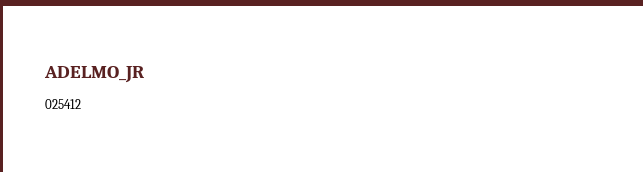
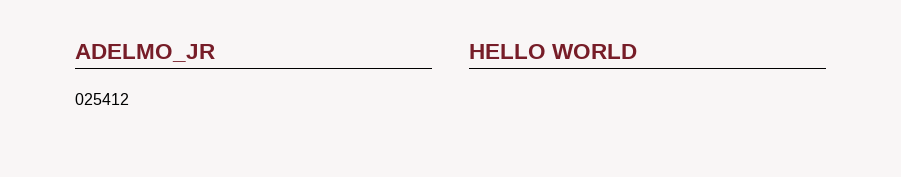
+ HELLO WORLD

